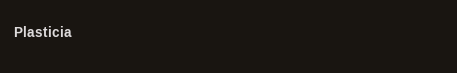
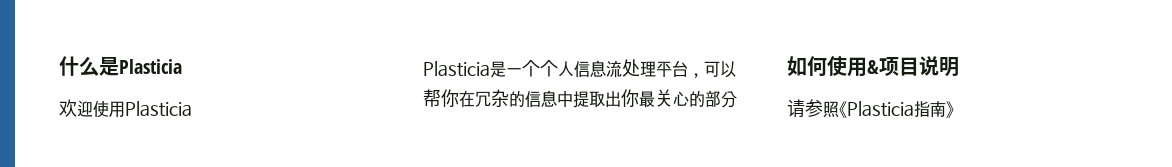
- Plasticia
+ 什么是Plasticia
+ 欢迎使用Plasticia
+ Plasticia是一个个人信息流处理平台，可以帮你在冗杂的信息中提取出你最关心的部分
+ 如何使用&项目说明
+ 请参照《Plasticia指南》

